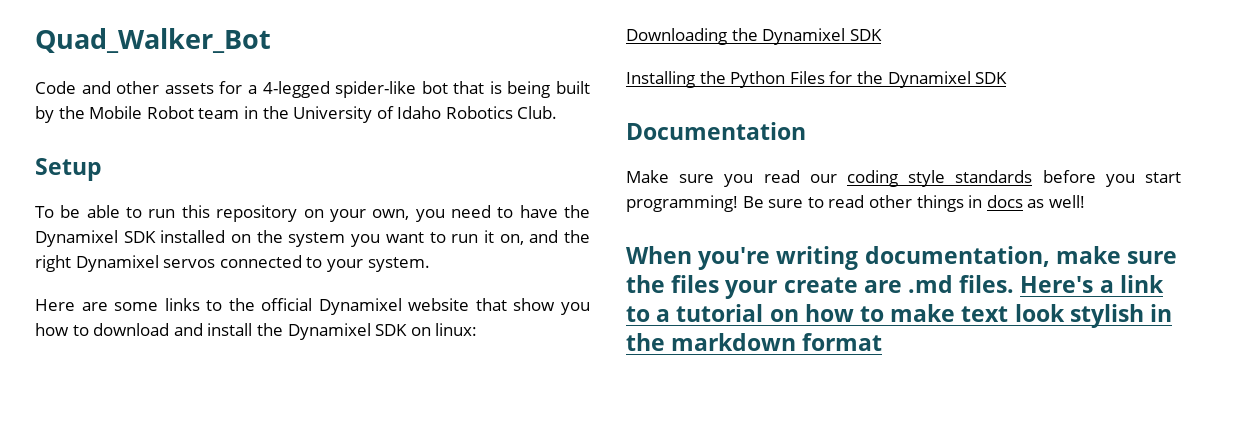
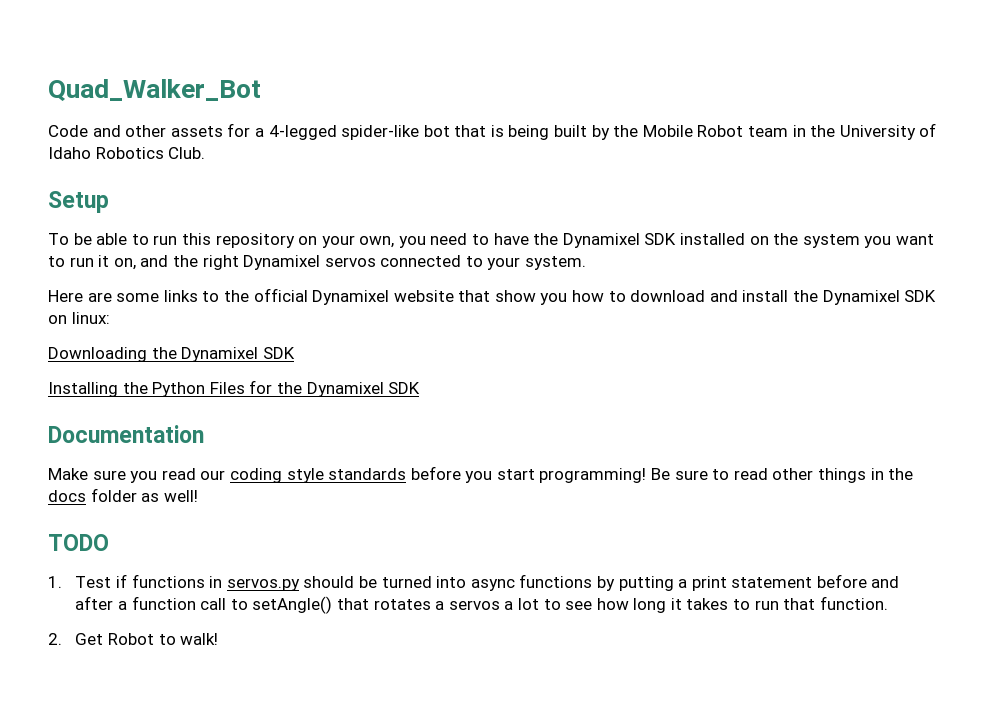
- Be sure to read other things in docs as well!
+ Be sure to read other things in the docs folder as well!
- When you're writing documentation, make sure the files your create are .md files. Here's a link to a tutorial on how to make text look stylish in the markdown format
+ TODO
+ 1. Test if functions in servos.py should be turned into async functions by putting a print statement before and after a function call to setAngle() that rotates a servos a lot to see how long it takes to run that function.
+ 2. Get Robot to walk!

